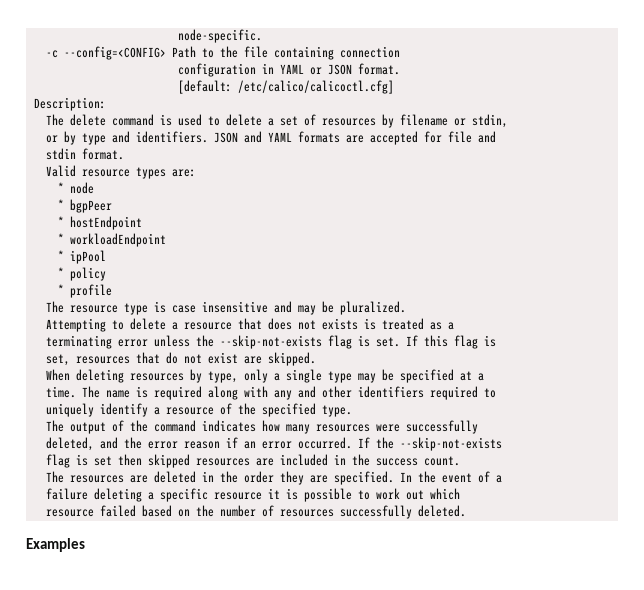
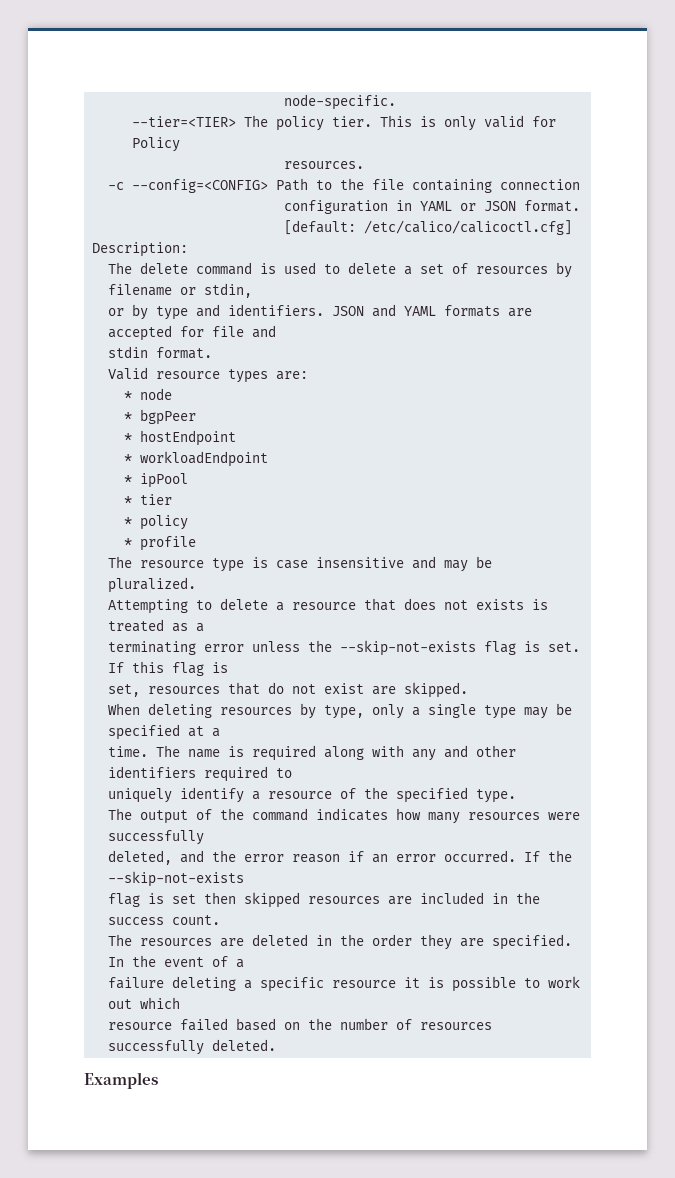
+ --tier=<TIER> The policy tier. This is only valid for Policy
+ resources.
+ * tier

